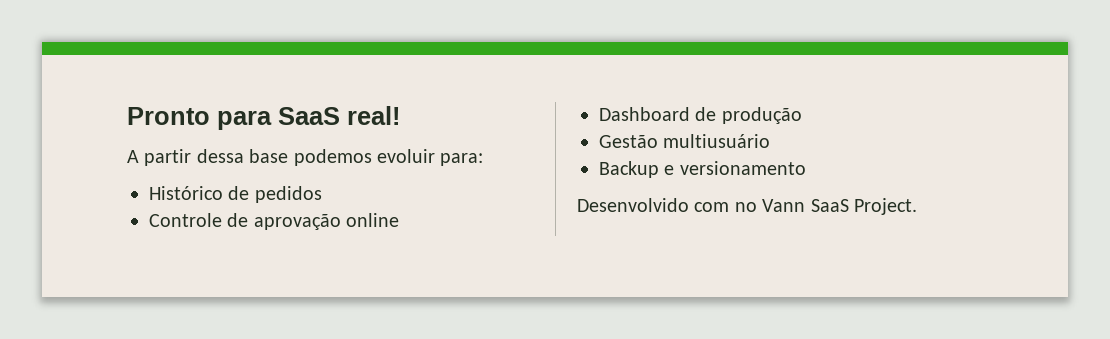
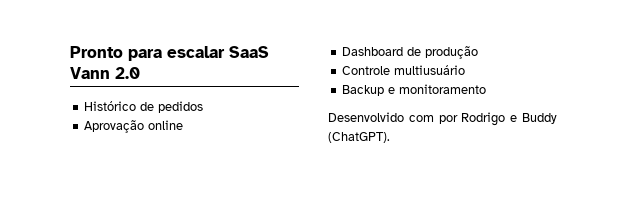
- Pronto para SaaS real!
- A partir dessa base podemos evoluir para:
+ Pronto para escalar SaaS Vann 2.0
- Controle de aprovação online
+ Aprovação online
- Gestão multiusuário
+ Controle multiusuário
- Backup e versionamento
+ Backup e monitoramento
- Desenvolvido com no Vann SaaS Project.
+ Desenvolvido com por Rodrigo e Buddy (ChatGPT).

